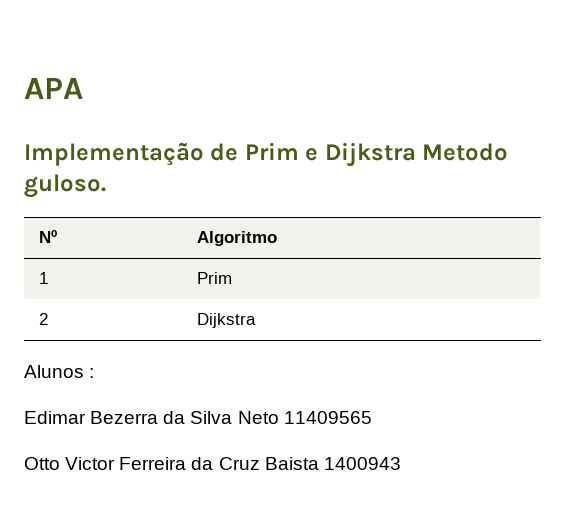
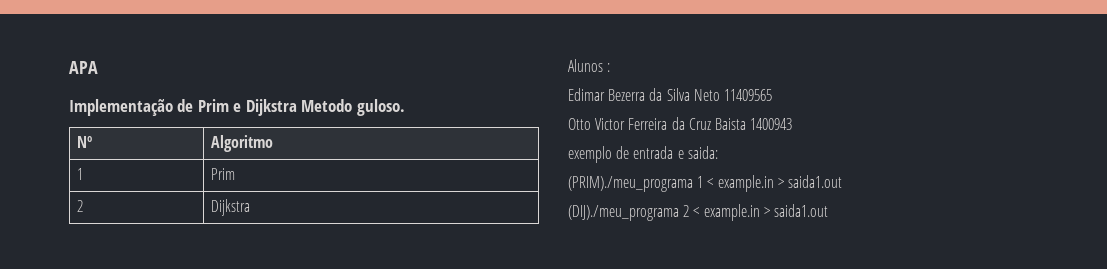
+ exemplo de entrada e saida:
+ (PRIM)./meu_programa 1 < example.in > saida1.out
+ (DIJ)./meu_programa 2 < example.in > saida1.out

